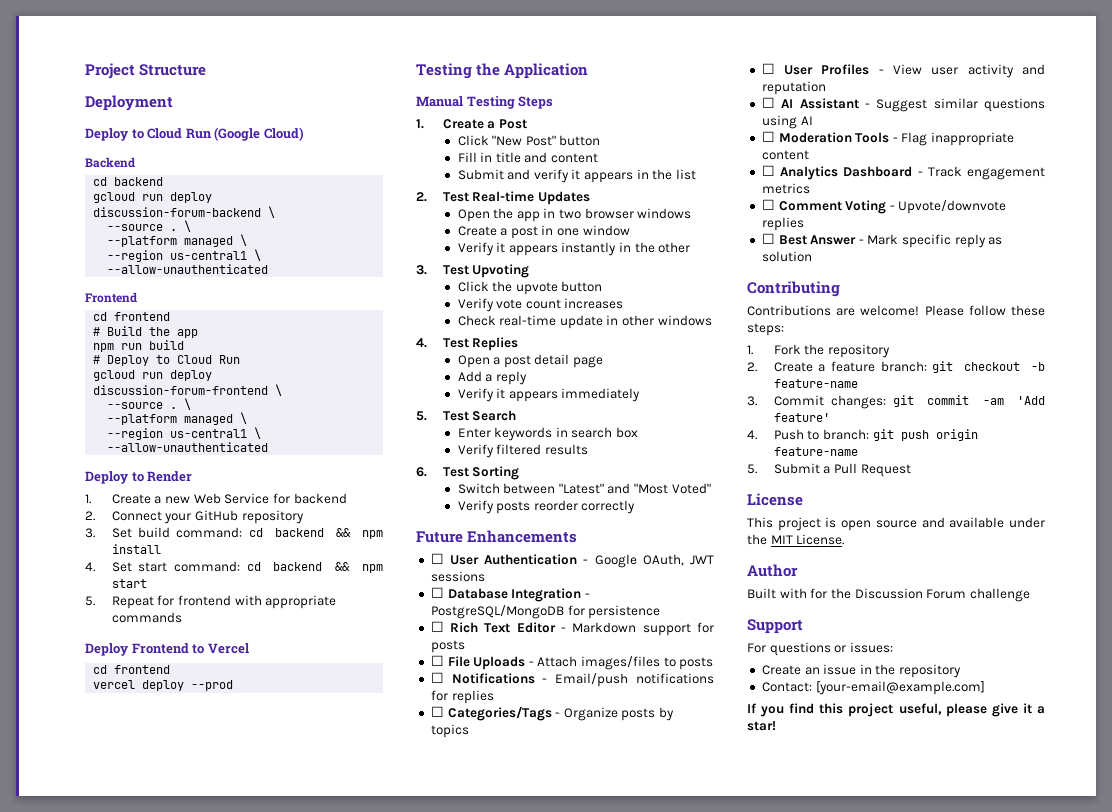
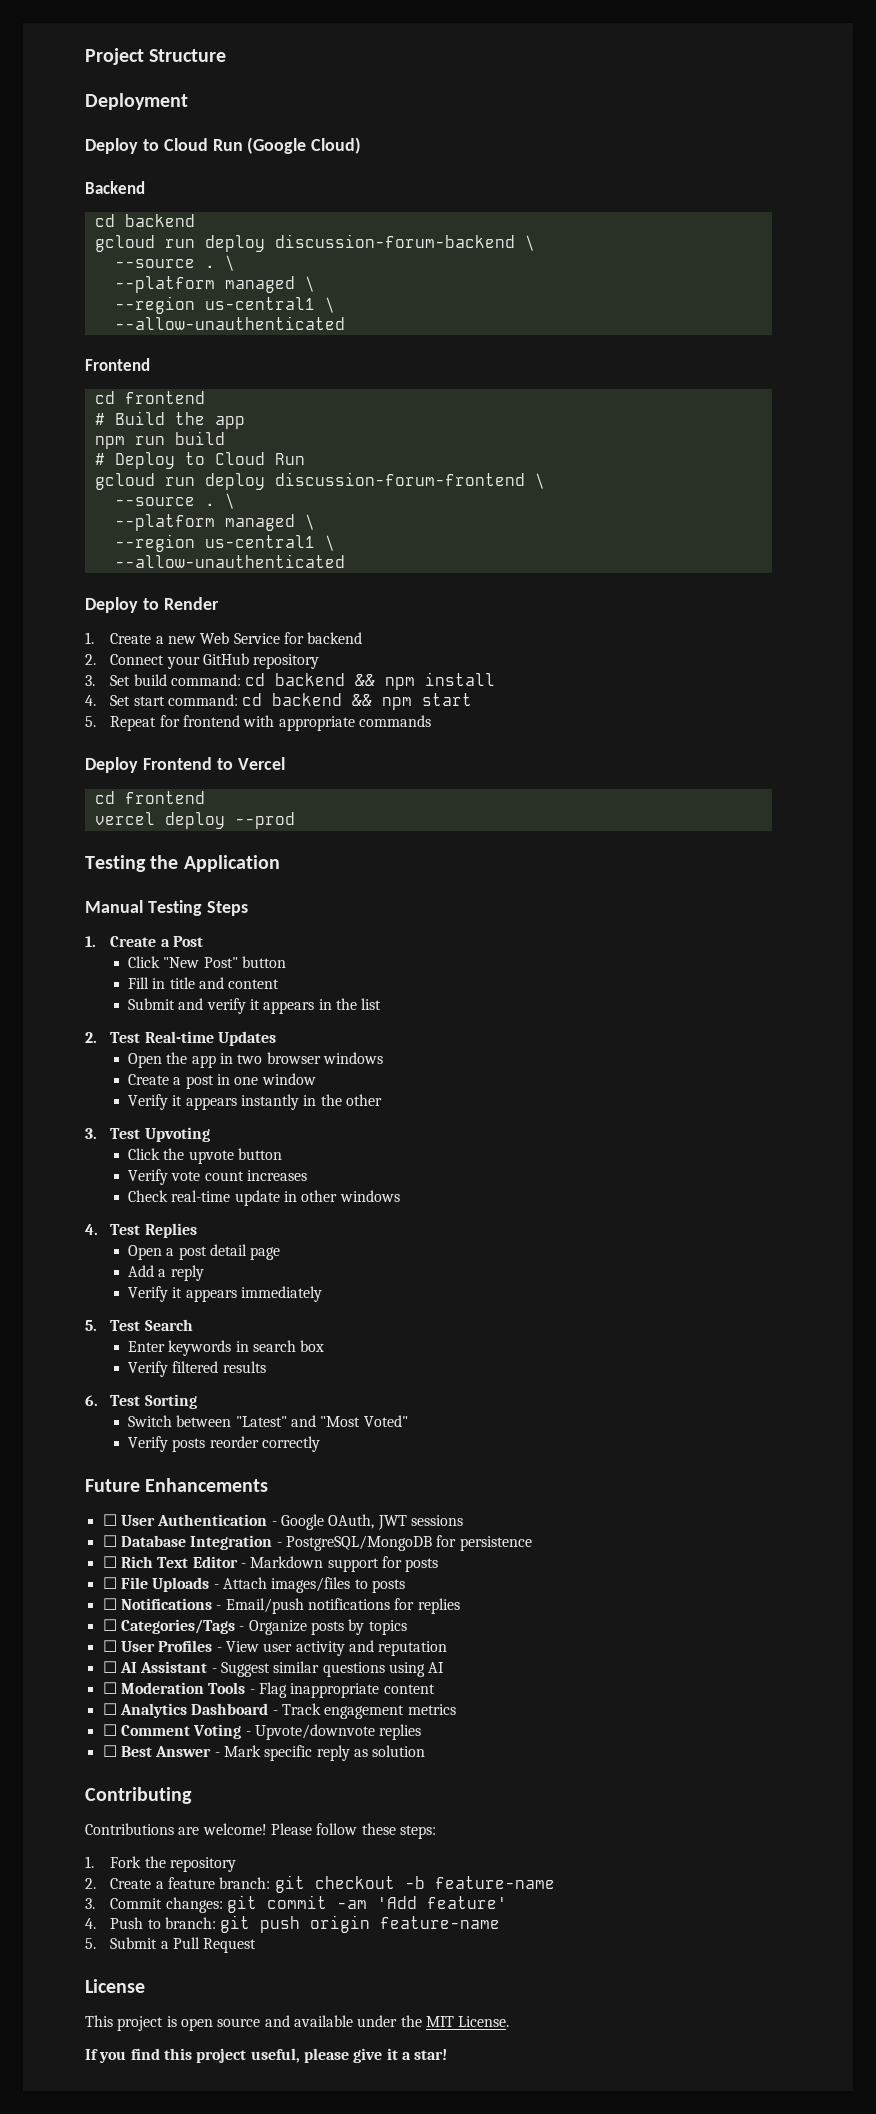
- Author
- Built with for the Discussion Forum challenge
- Support
- For questions or issues:
- Create an issue in the repository
- Contact: [your-email@example.com]

